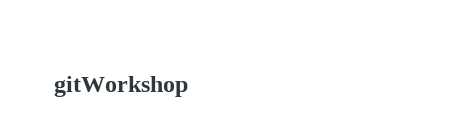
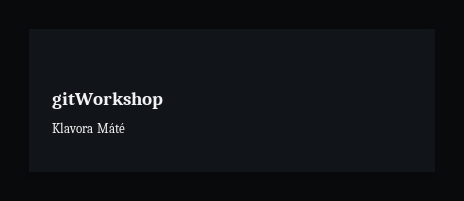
+ Klavora Máté

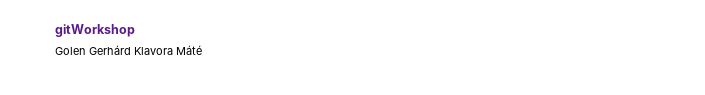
- Klavora Máté
+ Golen Gerhárd Klavora Máté

